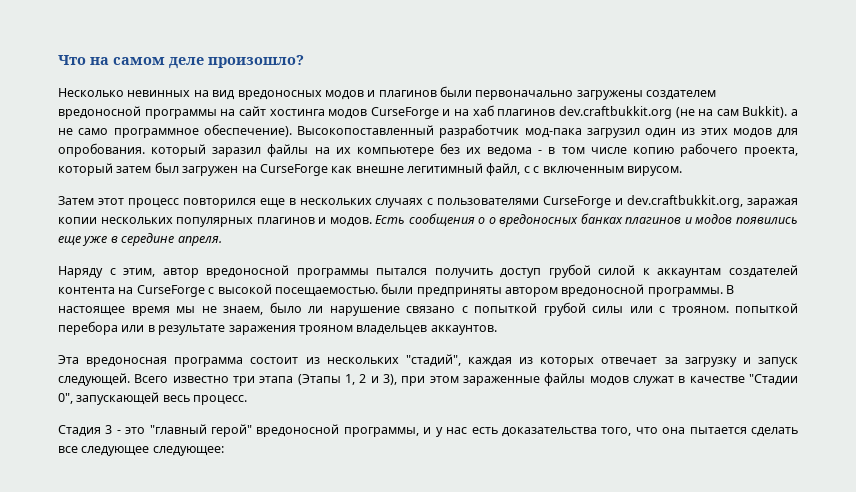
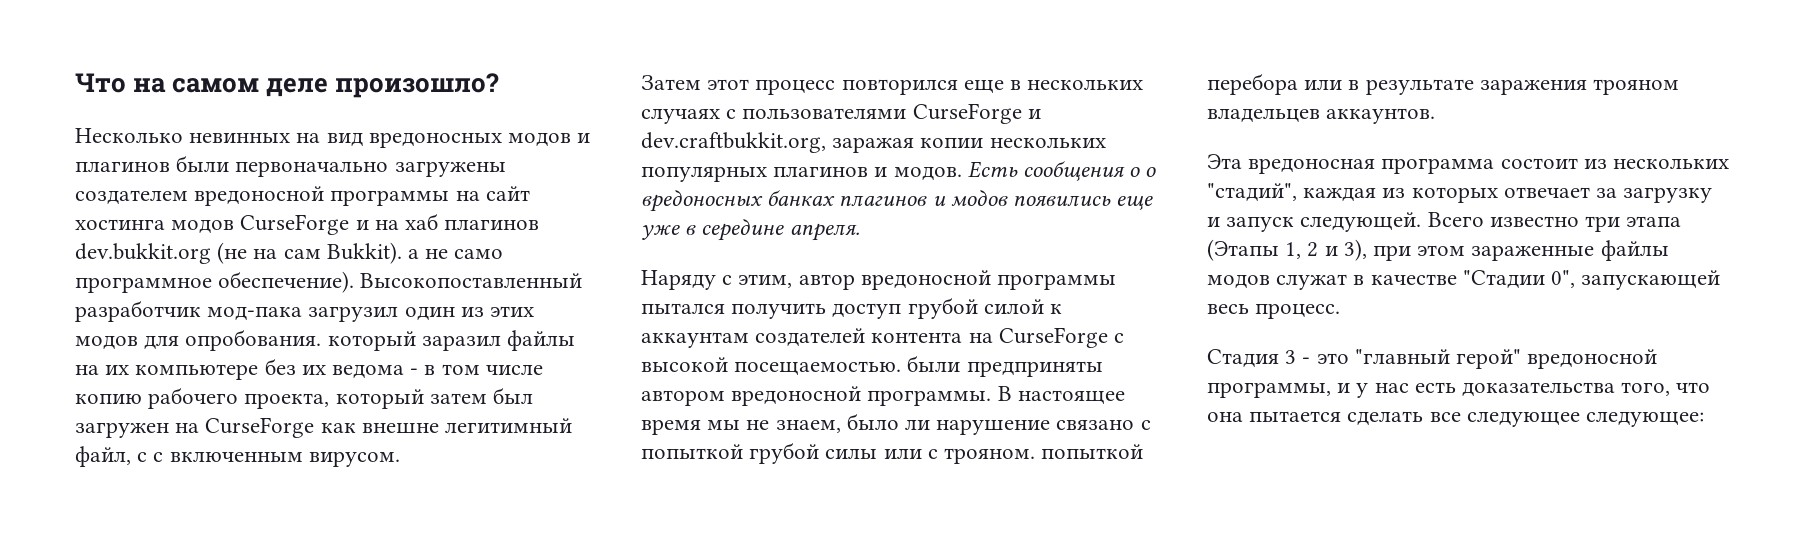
- Несколько невинных на вид вредоносных модов и плагинов были первоначально загружены создателем вредоносной программы на сайт хостинга модов CurseForge и на хаб плагинов dev.craftbukkit.org (не на сам Bukkit). а не само программное обеспечение).
+ Несколько невинных на вид вредоносных модов и плагинов были первоначально загружены создателем вредоносной программы на сайт хостинга модов CurseForge и на хаб плагинов dev.bukkit.org (не на сам Bukkit). а не само программное обеспечение).

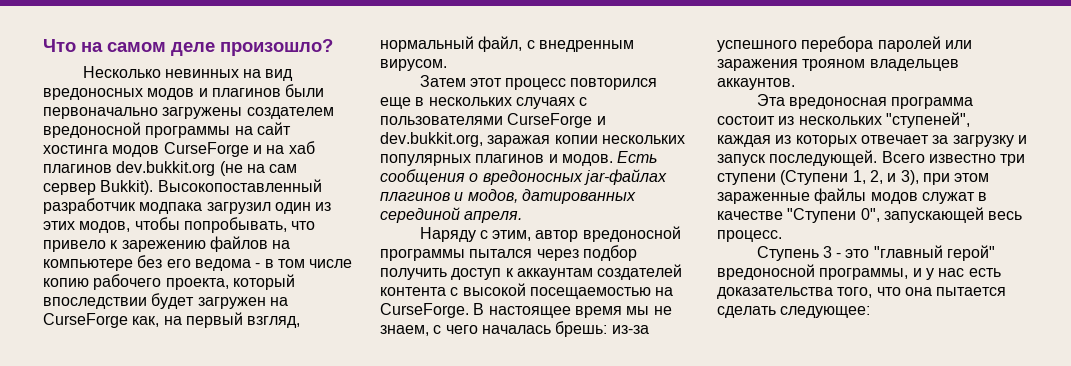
- Несколько невинных на вид вредоносных модов и плагинов были первоначально загружены создателем вредоносной программы на сайт хостинга модов CurseForge и на хаб плагинов dev.bukkit.org (не на сам Bukkit). а не само программное обеспечение).
+ Несколько невинных на вид вредоносных модов и плагинов были первоначально загружены создателем вредоносной программы на сайт хостинга модов CurseForge и на хаб плагинов dev.bukkit.org (не на сам сервер Bukkit).
- Высокопоставленный разработчик мод-пака загрузил один из этих модов для опробования. который заразил файлы на их компьютере без их ведома - в том числе копию рабочего проекта, который затем был загружен на CurseForge как внешне легитимный файл, с с включенным вирусом.
+ Высокопоставленный разработчик модпака загрузил один из этих модов, чтобы попробывать, что привело к зарежению файлов на компьютере без его ведома - в том числе копию рабочего проекта, который впоследствии будет загружен на CurseForge как, на первый взгляд, нормальный файл, с внедренным вирусом.
- Затем этот процесс повторился еще в нескольких случаях с пользователями CurseForge и dev.craftbukkit.org, заражая копии нескольких популярных плагинов и модов.
+ Затем этот процесс повторился еще в нескольких случаях с пользователями CurseForge и dev.bukkit.org, заражая копии нескольких популярных плагинов и модов.
- Есть сообщения о о вредоносных банках плагинов и модов появились еще уже в середине апреля.
+ Есть сообщения о вредоносных jar-файлах плагинов и модов, датированных серединой апреля.
- Наряду с этим, автор вредоносной программы пытался получить доступ грубой силой к аккаунтам создателей контента на CurseForge с высокой посещаемостью. были предприняты автором вредоносной программы.
+ Наряду с этим, автор вредоносной программы пытался через подбор получить доступ к аккаунтам создателей контента с высокой посещаемостью на CurseForge.
- В настоящее время мы не знаем, было ли нарушение связано с попыткой грубой силы или с трояном. попыткой перебора или в результате заражения трояном владельцев аккаунтов.
+ В настоящее время мы не знаем, с чего началась брешь: из-за успешного перебора паролей или заражения трояном владельцев аккаунтов.
- Эта вредоносная программа состоит из нескольких "стадий", каждая из которых отвечает за загрузку и запуск следующей.
+ Эта вредоносная программа состоит из нескольких "ступеней", каждая из которых отвечает за загрузку и запуск последующей.
- Всего известно три этапа (Этапы 1, 2 и 3), при этом зараженные файлы модов служат в качестве "Стадии 0", запускающей весь процесс.
+ Всего известно три ступени (Ступени 1, 2, и 3), при этом зараженные файлы модов служат в качестве "Ступени 0", запускающей весь процесс.
- Стадия 3 - это "главный герой" вредоносной программы, и у нас есть доказательства того, что она пытается сделать все следующее следующее:
+ Ступень 3 - это "главный герой" вредоносной программы, и у нас есть доказательства того, что она пытается сделать следующее:

